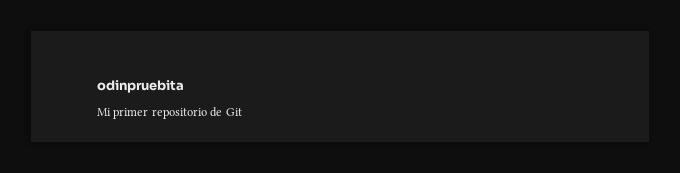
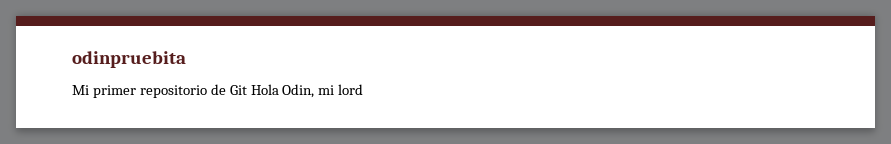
- Mi primer repositorio de Git
+ Mi primer repositorio de Git Hola Odin, mi lord

